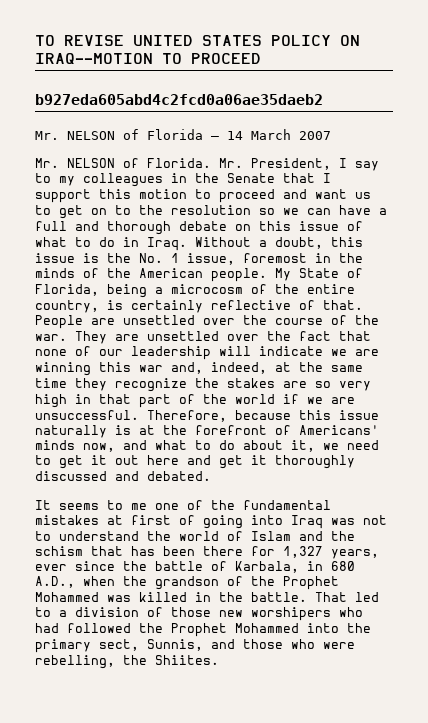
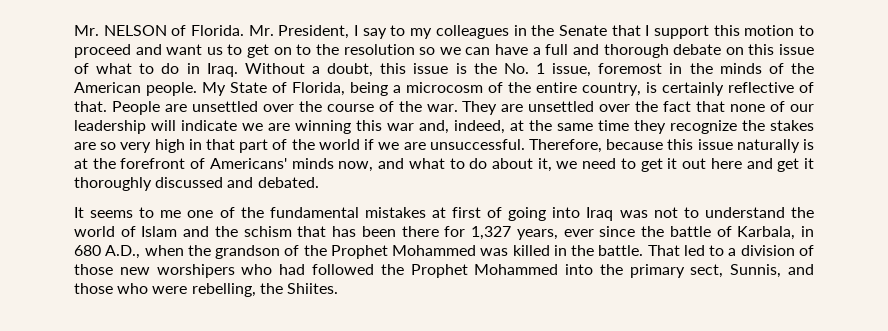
- TO REVISE UNITED STATES POLICY ON IRAQ--MOTION TO PROCEED
- b927eda605abd4c2fcd0a06ae35daeb2
- Mr. NELSON of Florida — 14 March 2007

